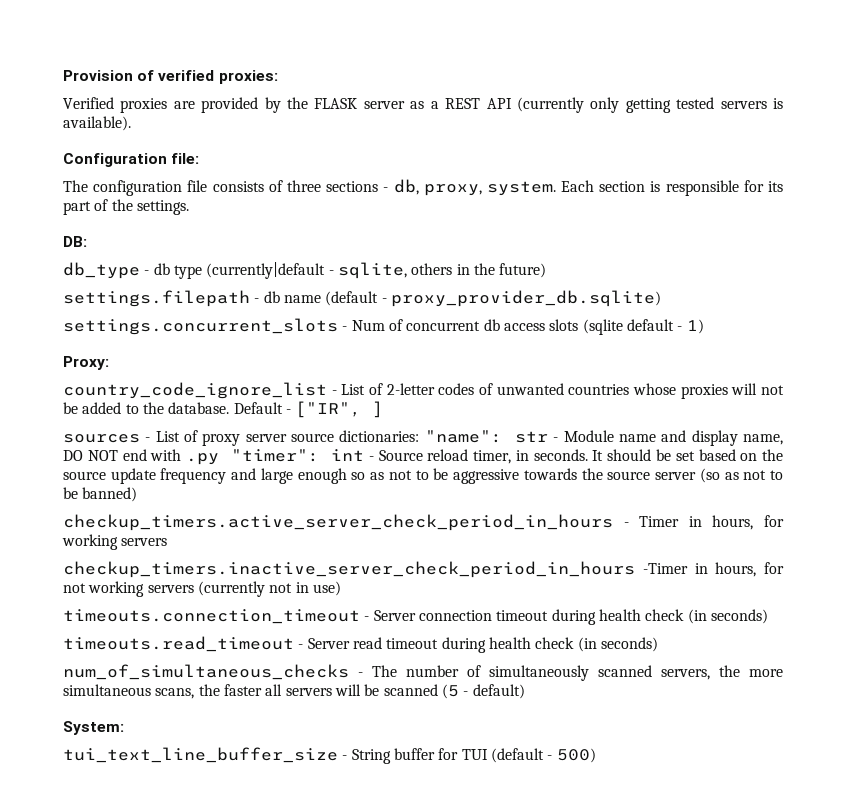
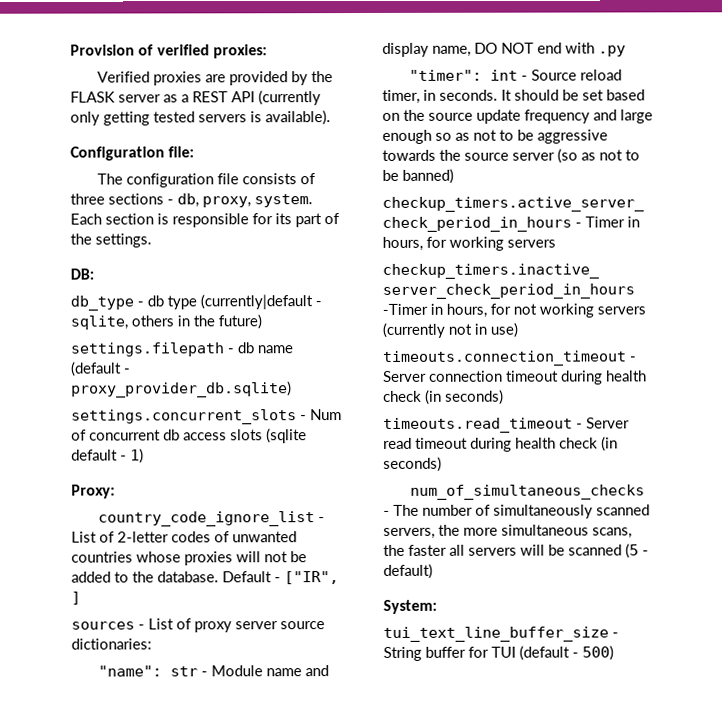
- sources - List of proxy server source dictionaries: "name": str - Module name and display name, DO NOT end with .py "timer": int - Source reload timer, in seconds.
+ sources - List of proxy server source dictionaries:
+ "name": str - Module name and display name, DO NOT end with .py
+ "timer": int - Source reload timer, in seconds.

